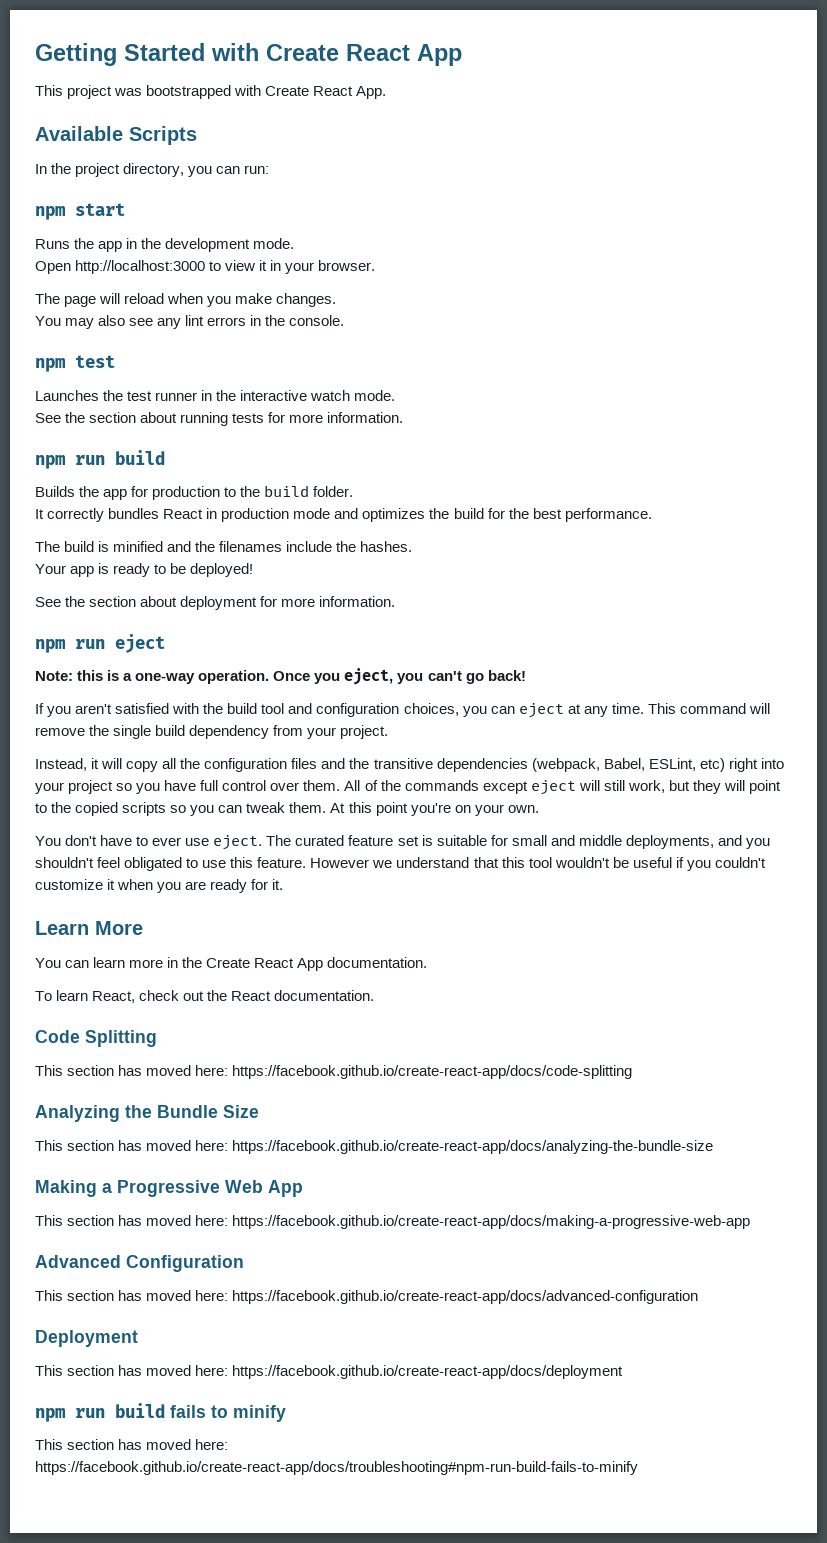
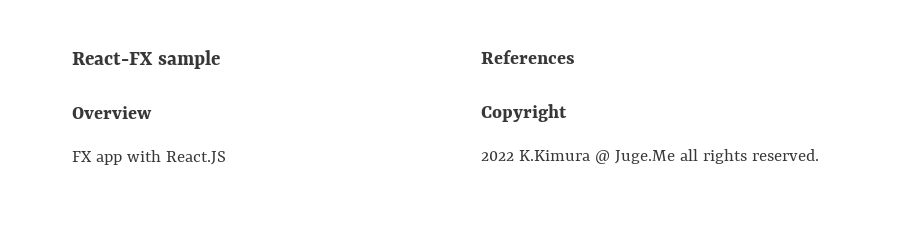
- Getting Started with Create React App
- This project was bootstrapped with Create React App.
- Available Scripts
- In the project directory, you can run:
- npm start
- Runs the app in the development mode.
- Open http://localhost:3000 to view it in your browser.
- The page will reload when you make changes.
- You may also see any lint errors in the console.
- npm test
- Launches the test runner in the interactive watch mode.
- See the section about running tests for more information.
- npm run build
- Builds the app for production to the build folder.
- It correctly bundles React in production mode and optimizes the build for the best performance.
- The build is minified and the filenames include the hashes.
- Your app is ready to be deployed!
- See the section about deployment for more information.
- npm run eject
- Note: this is a one-way operation. Once you eject, you can't go back!
- If you aren't satisfied with the build tool and configuration choices, you can eject at any time. This command will remove the single build dependency from your project.
- Instead, it will copy all the configuration files and the transitive dependencies (webpack, Babel, ESLint, etc) right into your project so you have full control over them. All of the commands except eject will still work, but they will point to the copied scripts so you can tweak them. At this point you're on your own.
- You don't have to ever use eject. The curated feature set is suitable for small and middle deployments, and you shouldn't feel obligated to use this feature. However we understand that this tool wouldn't be useful if you couldn't customize it when you are ready for it.
- Learn More
- You can learn more in the Create React App documentation.
- To learn React, check out the React documentation.
- Code Splitting
- This section has moved here: https://facebook.github.io/create-react-app/docs/code-splitting
- Analyzing the Bundle Size
- This section has moved here: https://facebook.github.io/create-react-app/docs/analyzing-the-bundle-size
- Making a Progressive Web App
- This section has moved here: https://facebook.github.io/create-react-app/docs/making-a-progressive-web-app
- Advanced Configuration
- This section has moved here: https://facebook.github.io/create-react-app/docs/advanced-configuration
- Deployment
- This section has moved here: https://facebook.github.io/create-react-app/docs/deployment
- npm run build fails to minify
- This section has moved here: https://facebook.github.io/create-react-app/docs/troubleshooting#npm-run-build-fails-to-minify
+ React-FX sample
+ Overview
+ FX app with React.JS
+ References
+ Copyright
+ 2022 K.Kimura @ Juge.Me all rights reserved.

